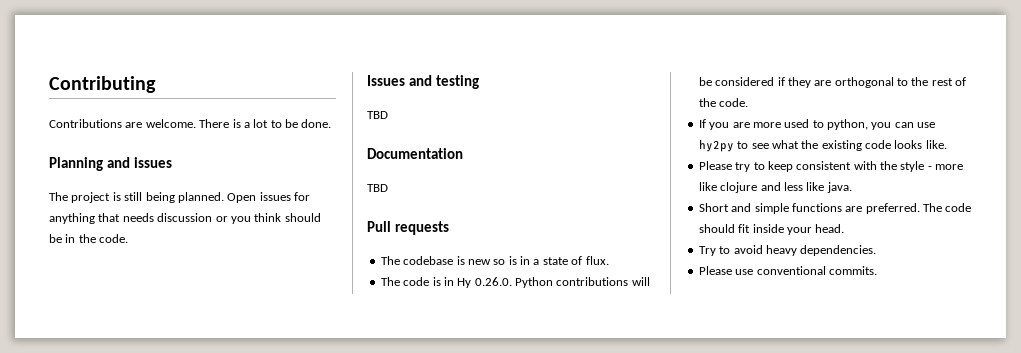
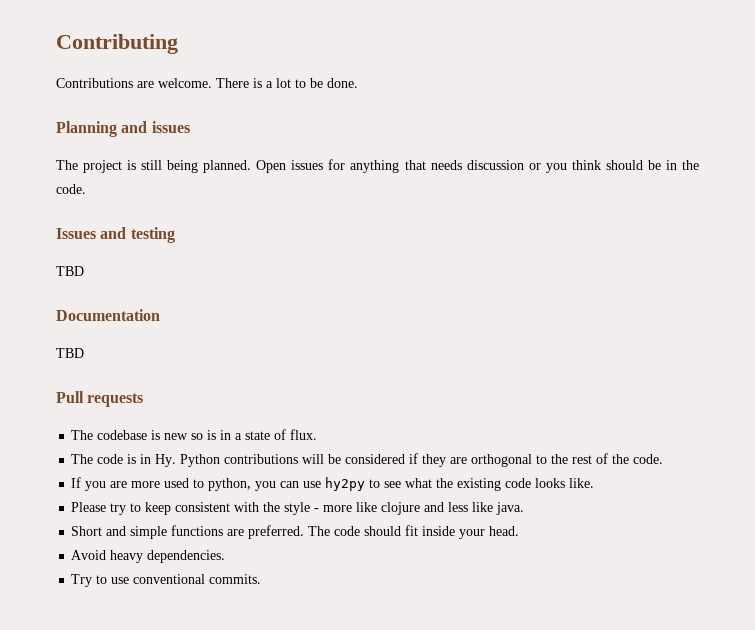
- The code is in Hy 0.26.0. Python contributions will be considered if they are orthogonal to the rest of the code.
+ The code is in Hy. Python contributions will be considered if they are orthogonal to the rest of the code.
- Try to avoid heavy dependencies.
+ Avoid heavy dependencies.
- Please use conventional commits.
+ Try to use conventional commits.

